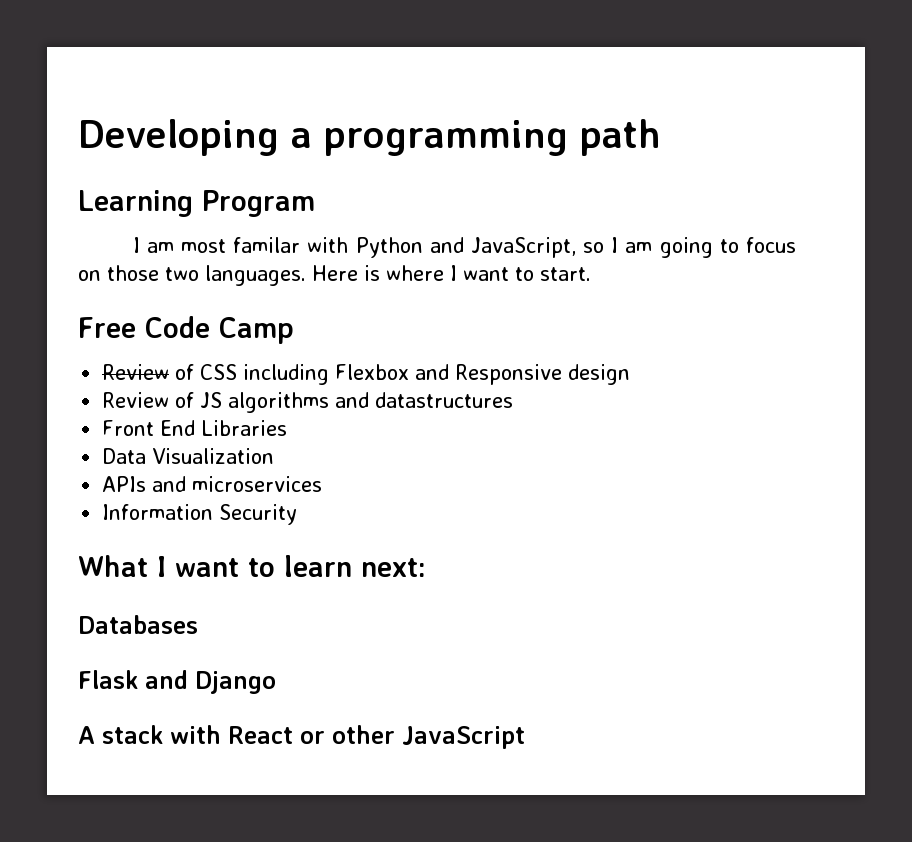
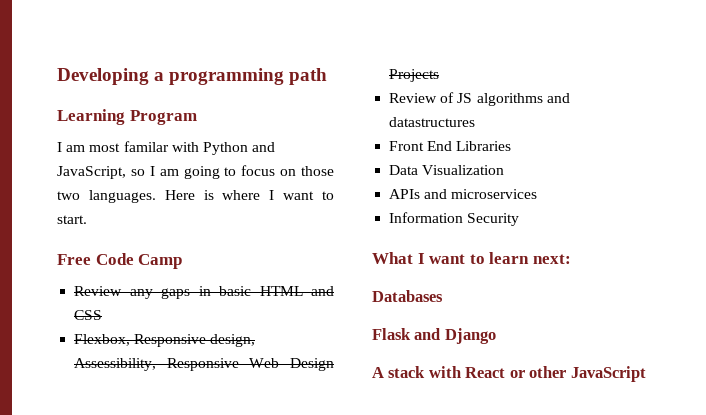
- Review of CSS including Flexbox and Responsive design
+ Review any gaps in basic HTML and CSS
+ Flexbox, Responsive design, Assessibility, Responsive Web Design Projects

